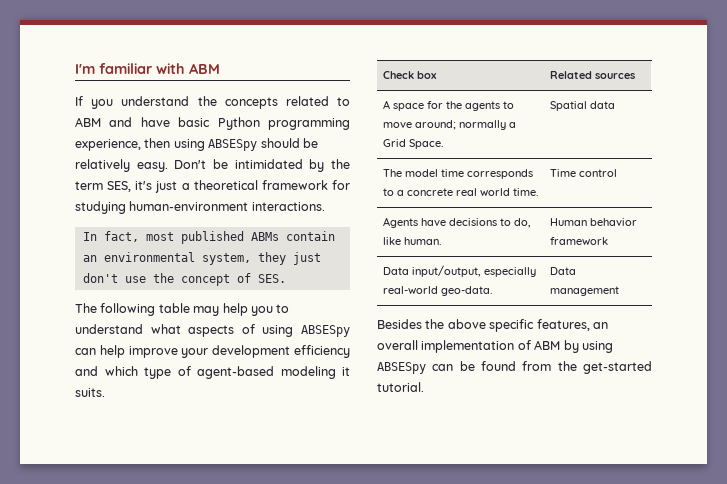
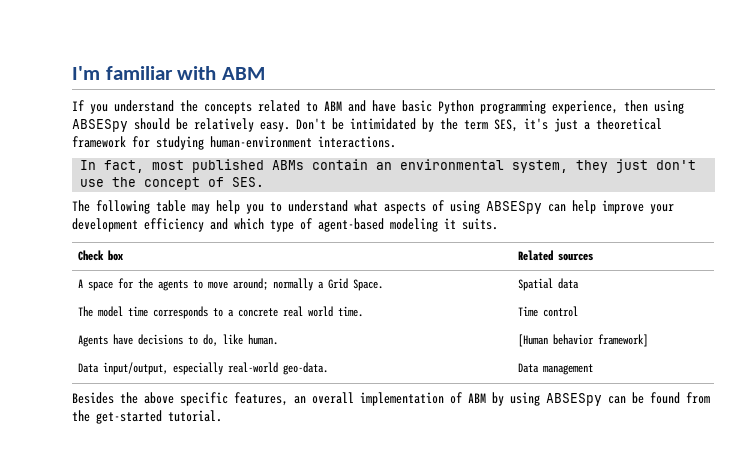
- Agents have decisions to do, like human. | Human behavior framework
+ Agents have decisions to do, like human. | [Human behavior framework]

